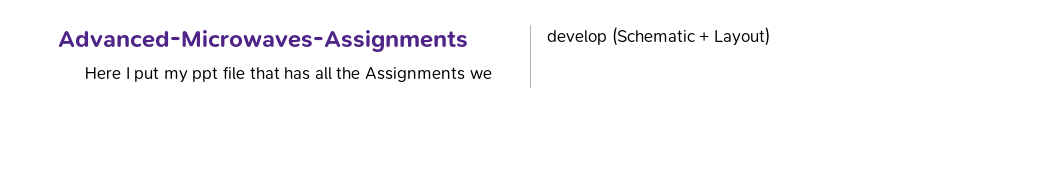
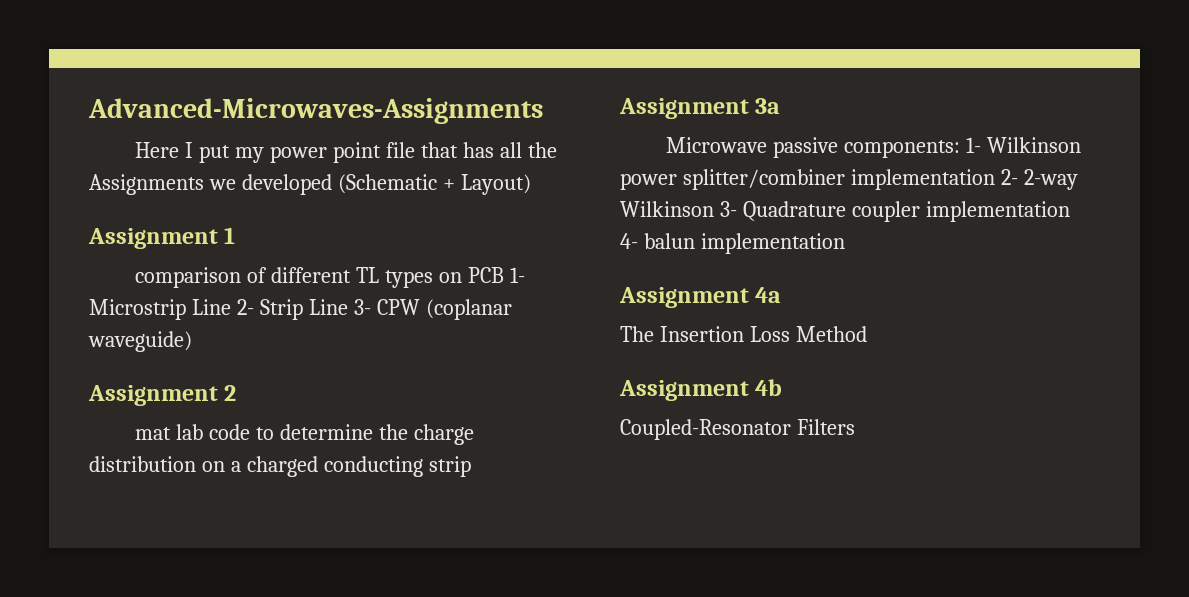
- Here I put my ppt file that has all the Assignments we develop (Schematic + Layout)
+ Here I put my power point file that has all the Assignments we developed (Schematic + Layout)
+ Assignment 1
+ comparison of different TL types on PCB 1- Microstrip Line 2- Strip Line 3- CPW (coplanar waveguide)
+ Assignment 2
+ mat lab code to determine the charge distribution on a charged conducting strip
+ Assignment 3a
+ Microwave passive components: 1- Wilkinson power splitter/combiner implementation 2- 2-way Wilkinson 3- Quadrature coupler implementation 4- balun implementation
+ Assignment 4a
+ The Insertion Loss Method
+ Assignment 4b
+ Coupled-Resonator Filters

